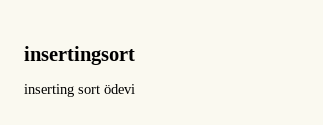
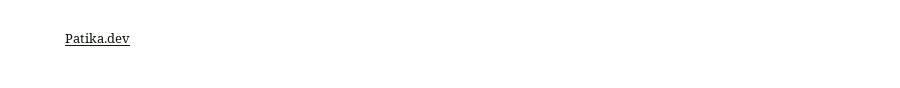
- insertingsort
- inserting sort ödevi
+ Patika.dev

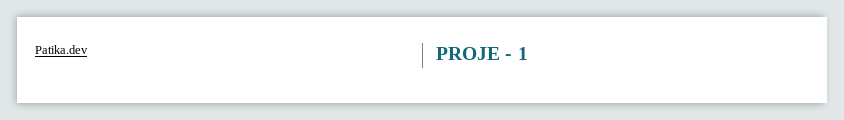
+ PROJE - 1

